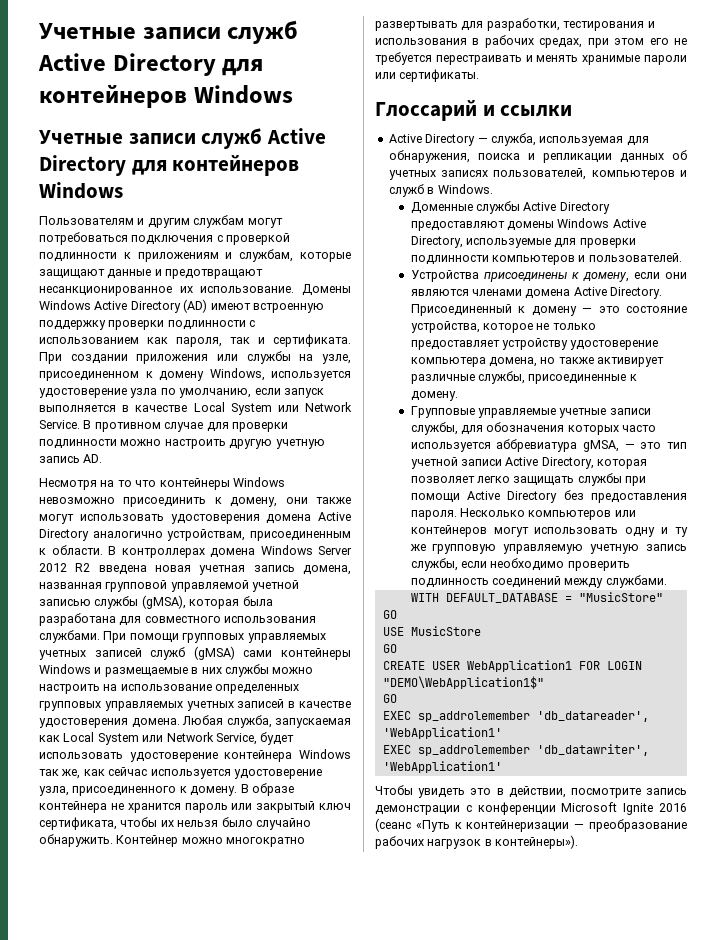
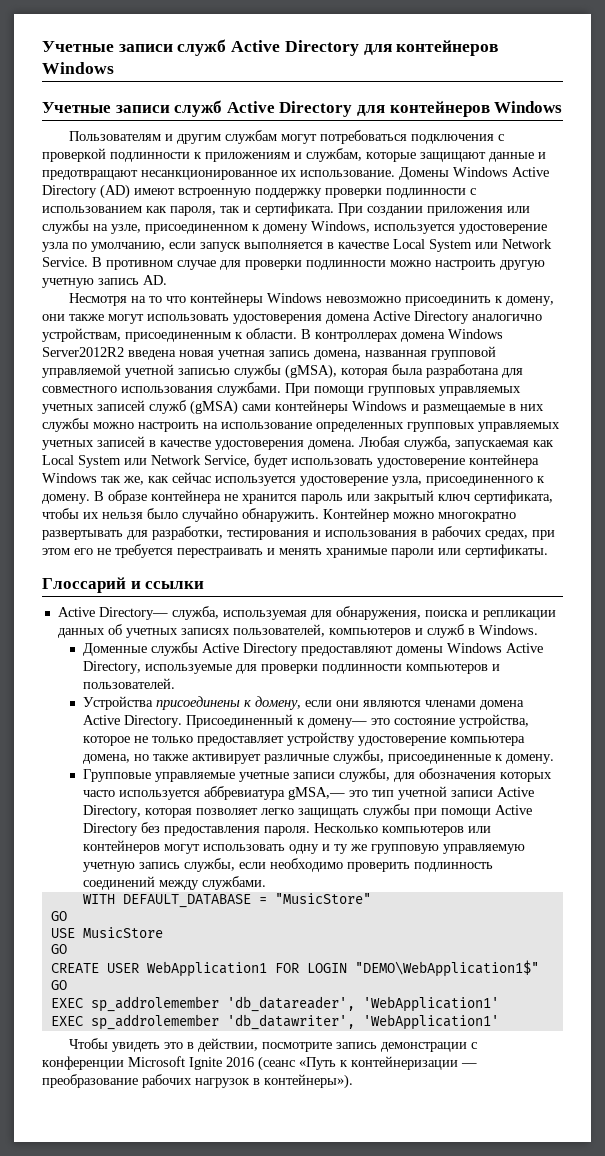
- В контроллерах домена Windows Server 2012 R2 введена новая учетная запись домена, названная групповой управляемой учетной записью службы (gMSA), которая была разработана для совместного использования службами.
+ В контроллерах домена Windows Server2012R2 введена новая учетная запись домена, названная групповой управляемой учетной записью службы (gMSA), которая была разработана для совместного использования службами.
- Active Directory — служба, используемая для обнаружения, поиска и репликации данных об учетных записях пользователей, компьютеров и служб в Windows.
+ Active Directory— служба, используемая для обнаружения, поиска и репликации данных об учетных записях пользователей, компьютеров и служб в Windows.
- Присоединенный к домену — это состояние устройства, которое не только предоставляет устройству удостоверение компьютера домена, но также активирует различные службы, присоединенные к домену.
+ Присоединенный к домену— это состояние устройства, которое не только предоставляет устройству удостоверение компьютера домена, но также активирует различные службы, присоединенные к домену.
- Групповые управляемые учетные записи службы, для обозначения которых часто используется аббревиатура gMSA, — это тип учетной записи Active Directory, которая позволяет легко защищать службы при помощи Active Directory без предоставления пароля.
+ Групповые управляемые учетные записи службы, для обозначения которых часто используется аббревиатура gMSA,— это тип учетной записи Active Directory, которая позволяет легко защищать службы при помощи Active Directory без предоставления пароля.

